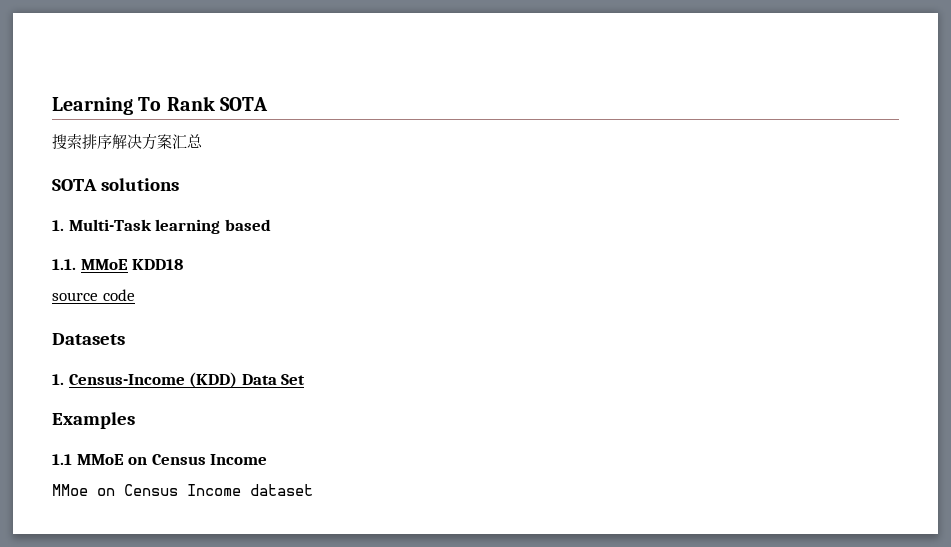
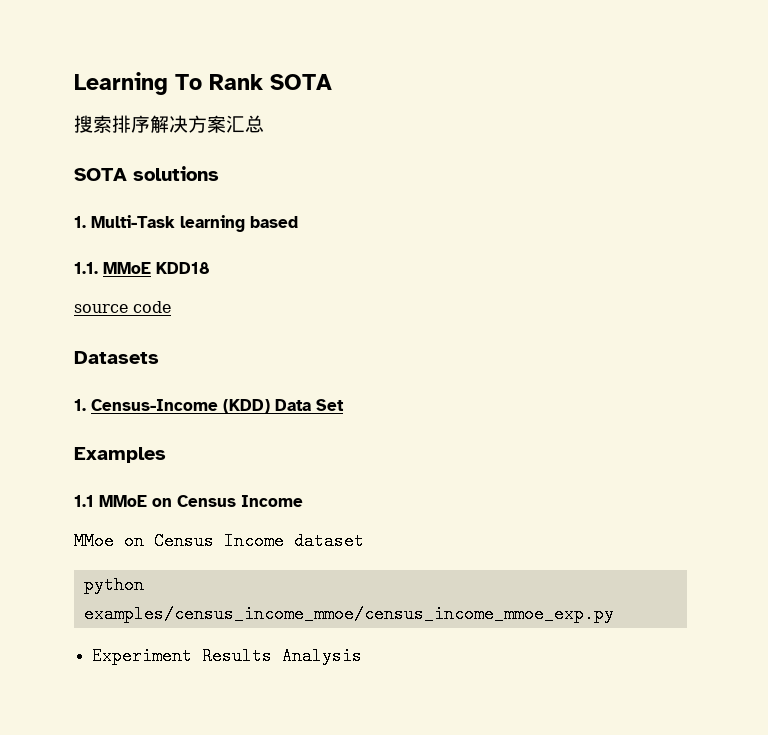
+ python examples/census_income_mmoe/census_income_mmoe_exp.py
+ Experiment Results Analysis

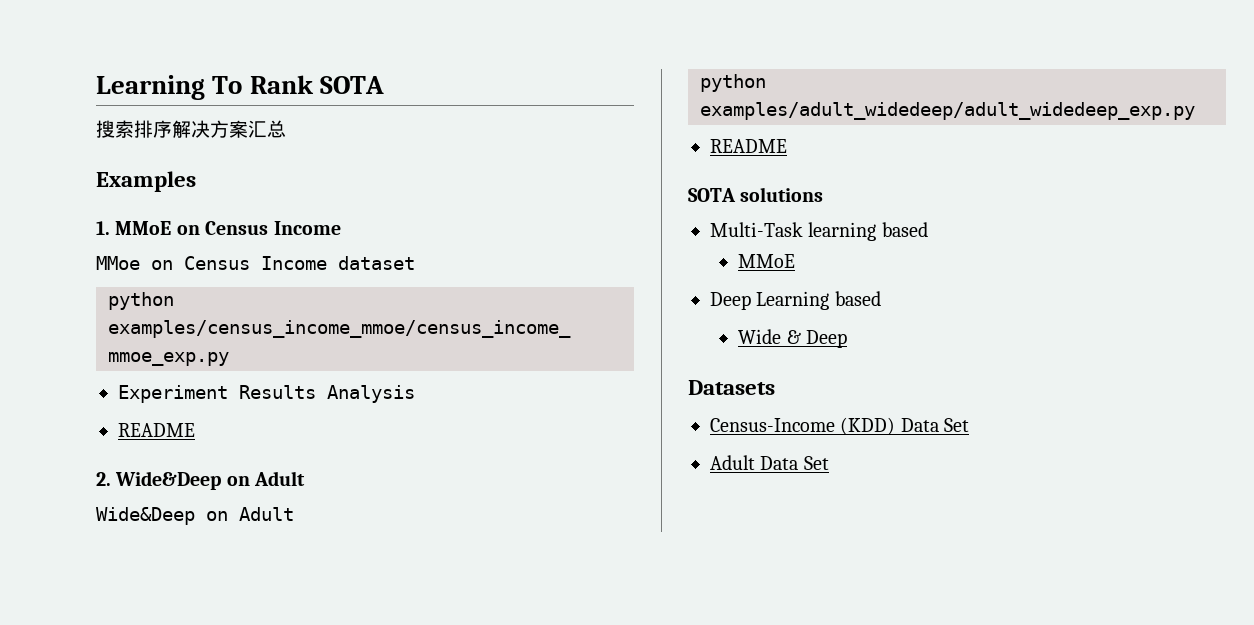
- SOTA solutions
- 1. Multi-Task learning based
- 1.1. MMoE KDD18
- source code
- Datasets
- 1. Census-Income (KDD) Data Set
  Examples
- 1.1 MMoE on Census Income
+ 1. MMoE on Census Income
  Experiment Results Analysis
+ README
+ 2. Wide&Deep on Adult
+ Wide&Deep on Adult
+ python examples/adult_widedeep/adult_widedeep_exp.py
+ README
+ SOTA solutions
+ Multi-Task learning based
+ MMoE
+ Deep Learning based
+ Wide & Deep
+ Datasets
+ Census-Income (KDD) Data Set
+ Adult Data Set

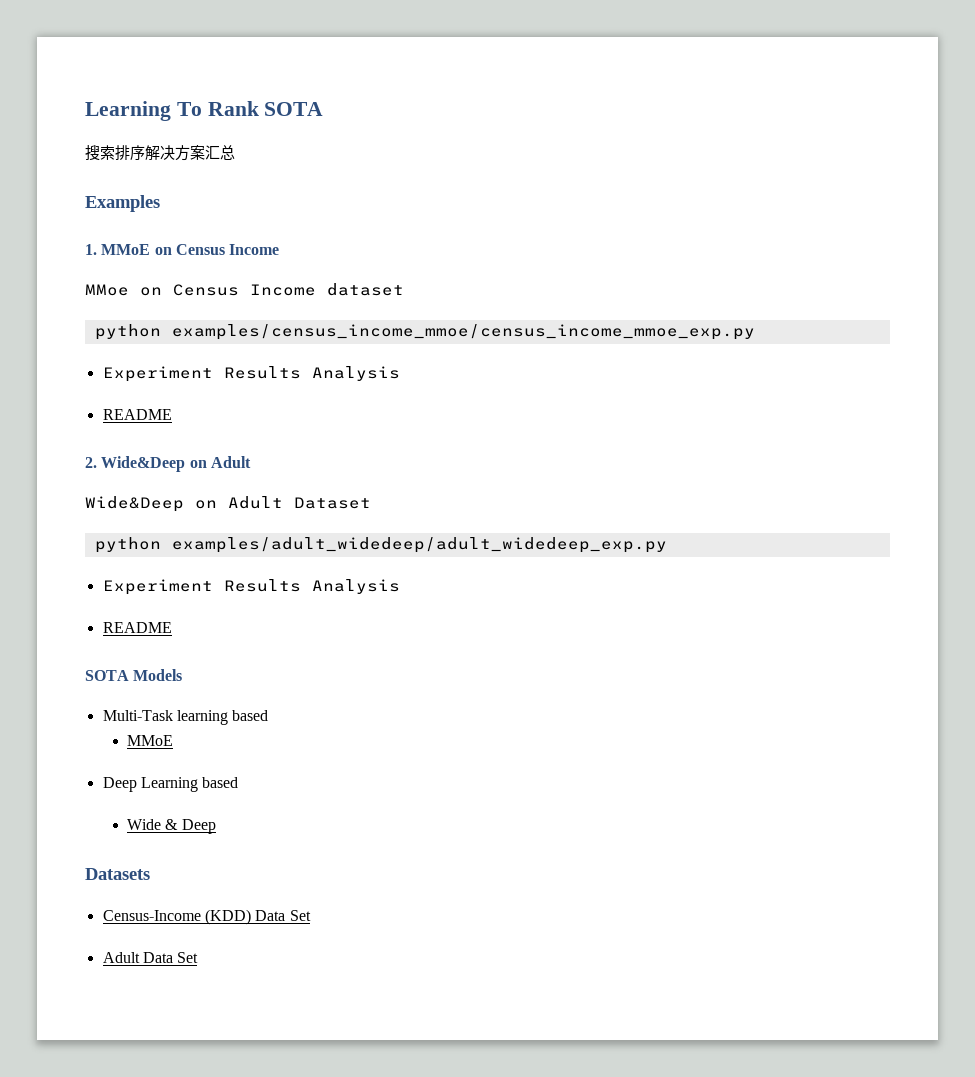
  2. Wide&Deep on Adult
- Wide&Deep on Adult
+ Wide&Deep on Adult Dataset
  python examples/adult_widedeep/adult_widedeep_exp.py
+ Experiment Results Analysis
- SOTA solutions
+ SOTA Models

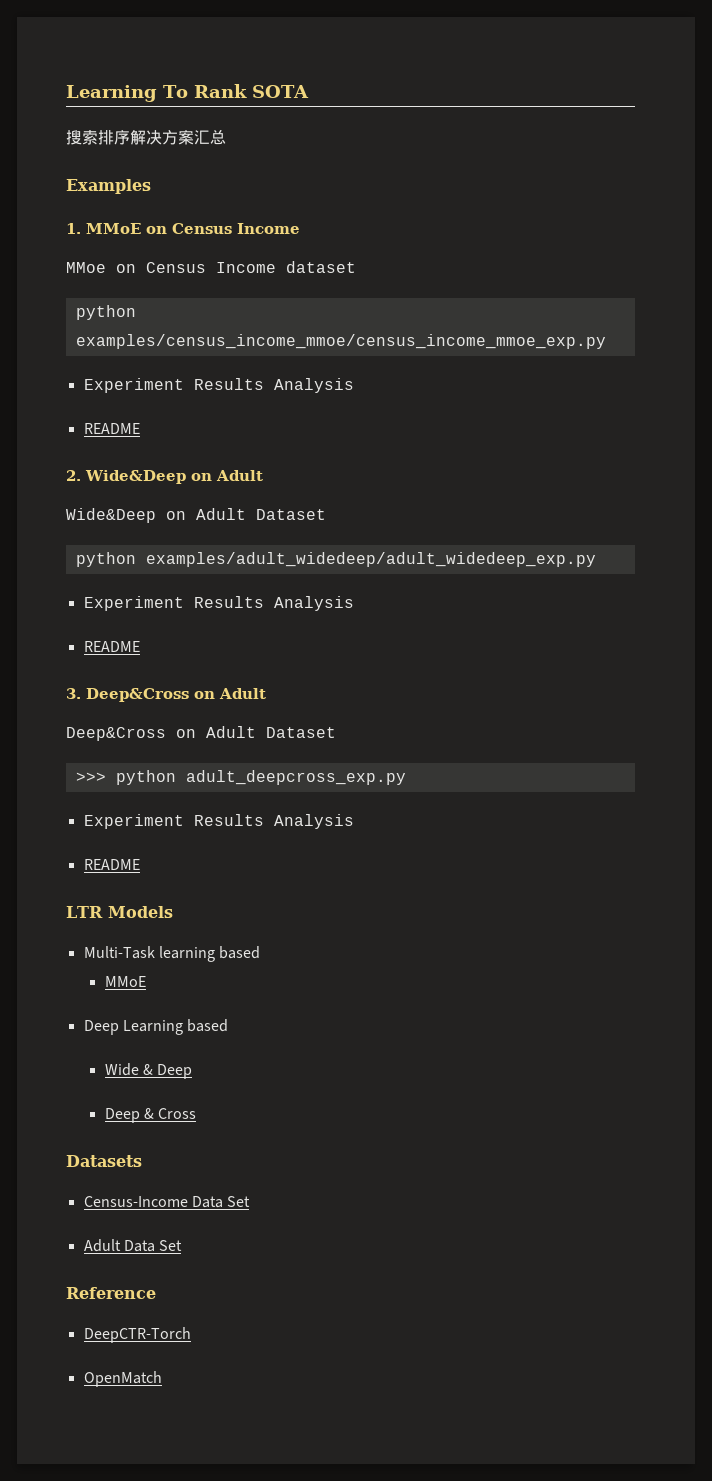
- SOTA Models
+ 3. Deep&Cross on Adult
+ Deep&Cross on Adult Dataset
+ >>> python adult_deepcross_exp.py
+ Experiment Results Analysis
+ README
+ LTR Models
+ Deep & Cross
- Census-Income (KDD) Data Set
+ Census-Income Data Set
+ Reference
+ DeepCTR-Torch
+ OpenMatch

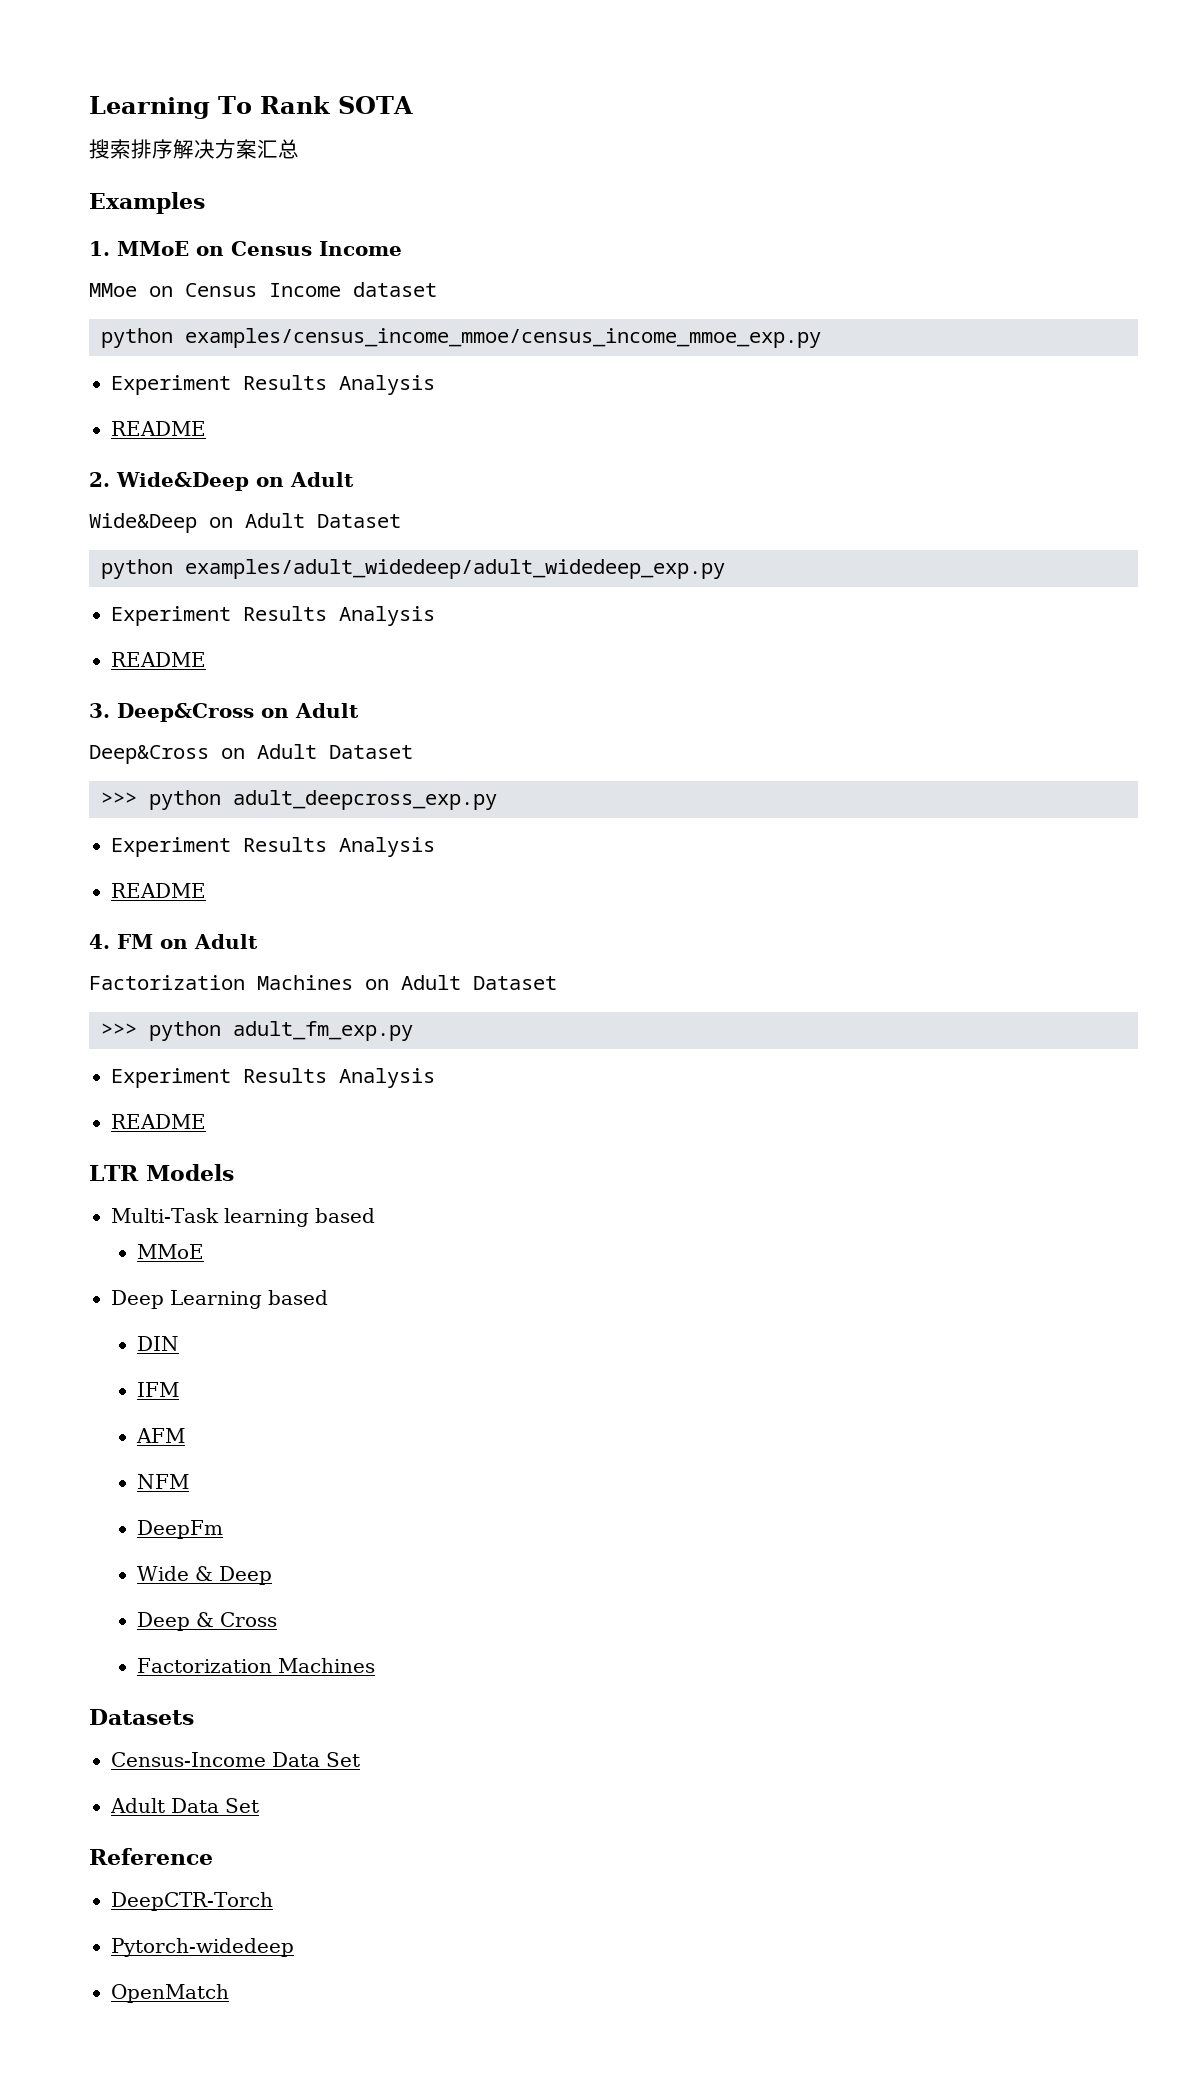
+ 4. FM on Adult
+ Factorization Machines on Adult Dataset
+ >>> python adult_fm_exp.py
+ Experiment Results Analysis
+ README
+ DIN
+ IFM
+ AFM
+ NFM
+ DeepFm
  Deep & Cross
+ Factorization Machines
+ Pytorch-widedeep

